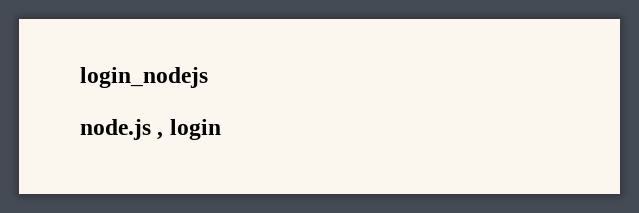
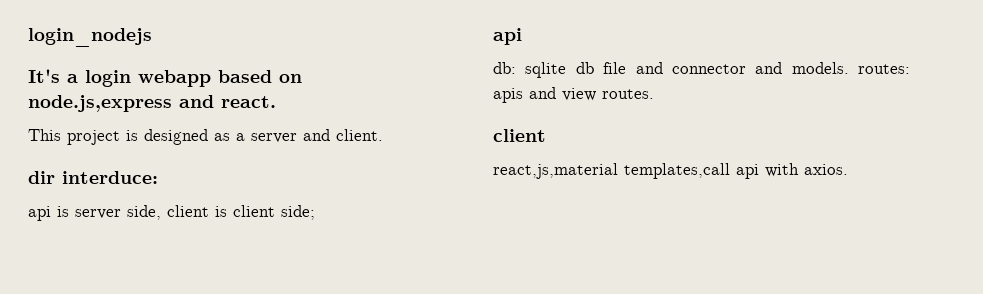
- node.js , login
+ It's a login webapp based on node.js,express and react.
+ This project is designed as a server and client.
+ dir interduce:
+ api is server side, client is client side;
+ api
+ db: sqlite db file and connector and models. routes: apis and view routes.
+ client
+ react,js,material templates,call api with axios.

